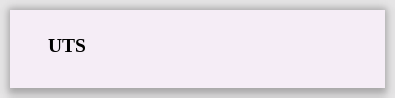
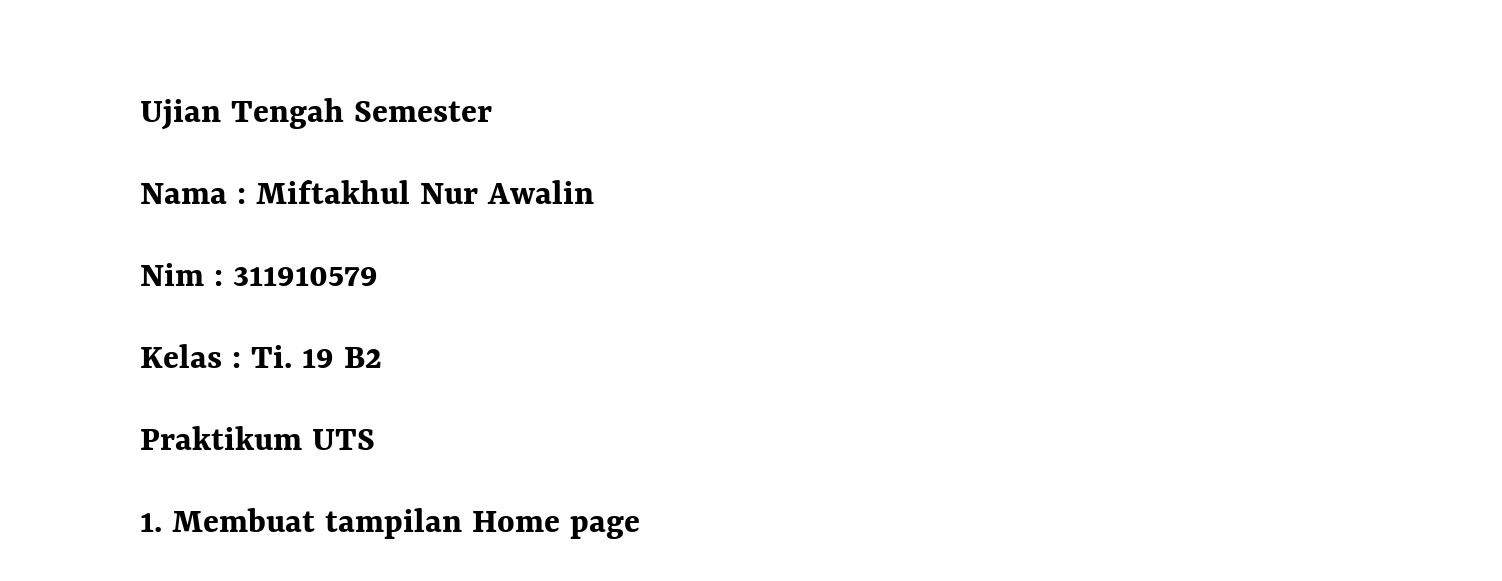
- UTS
+ Ujian Tengah Semester
+ Nama : Miftakhul Nur Awalin
+ Nim : 311910579
+ Kelas : Ti. 19 B2
+ Praktikum UTS
+ 1. Membuat tampilan Home page

